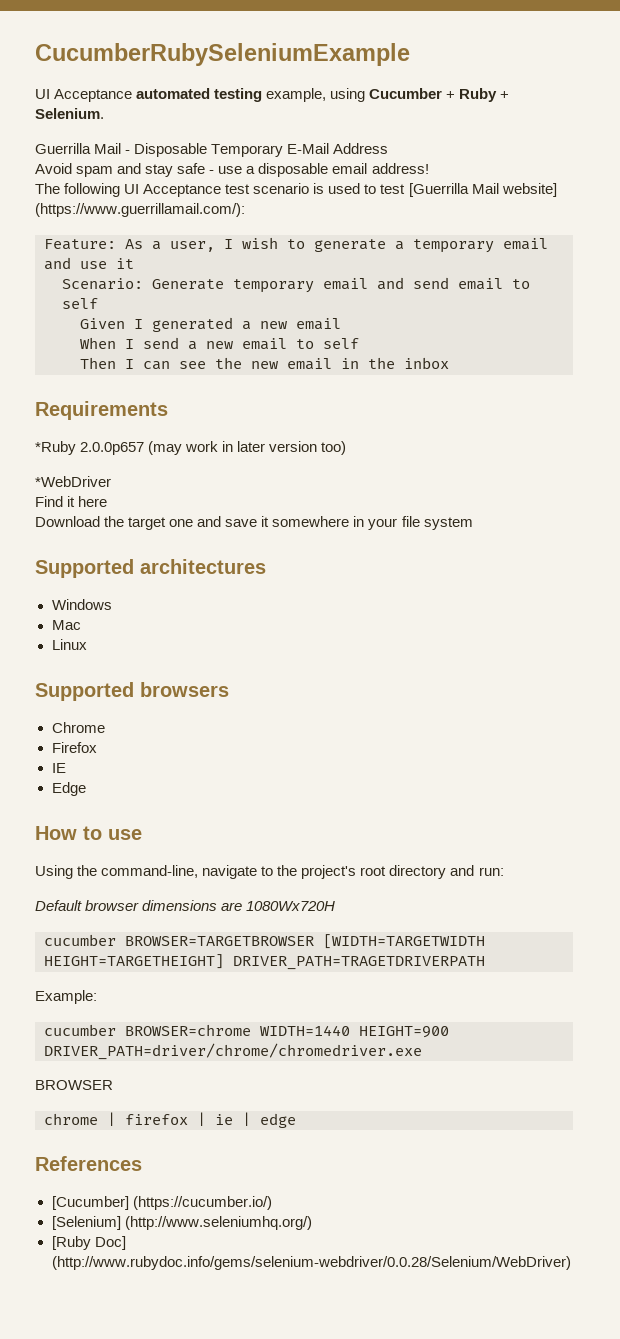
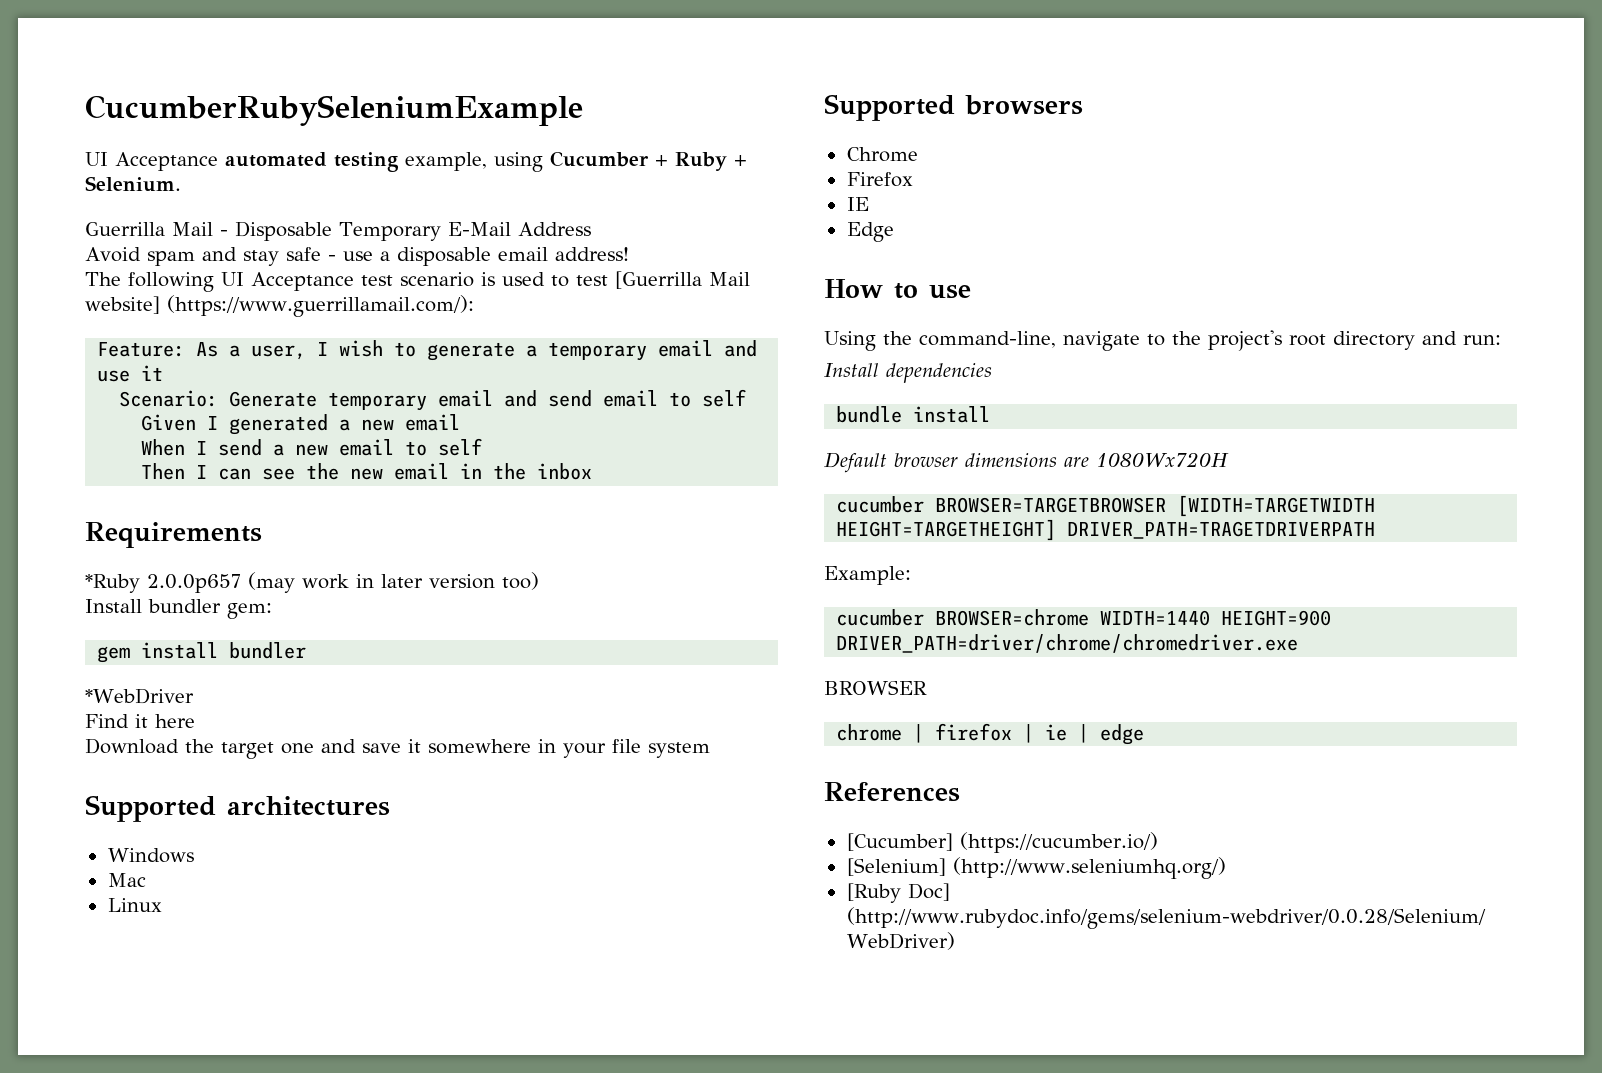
+ Install bundler gem:
+ gem install bundler
+ Install dependencies
+ bundle install

